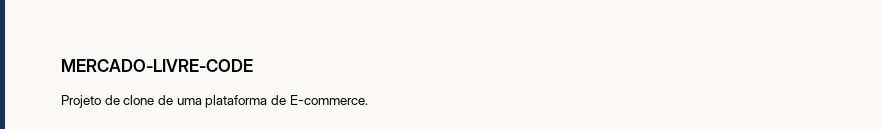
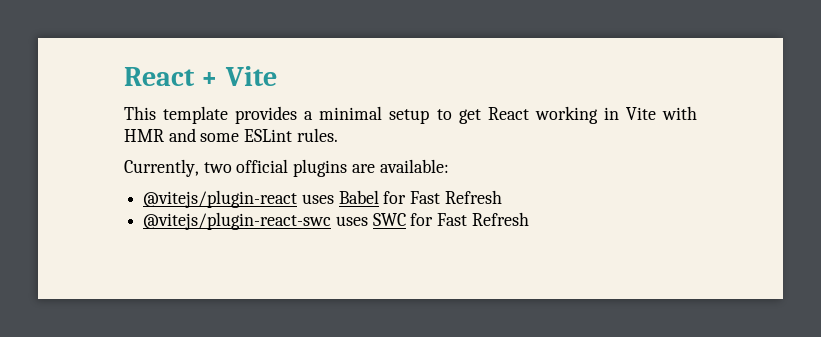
- MERCADO-LIVRE-CODE
- Projeto de clone de uma plataforma de E-commerce.
+ React + Vite
+ This template provides a minimal setup to get React working in Vite with HMR and some ESLint rules.
+ Currently, two official plugins are available:
+ @vitejs/plugin-react uses Babel for Fast Refresh
+ @vitejs/plugin-react-swc uses SWC for Fast Refresh

